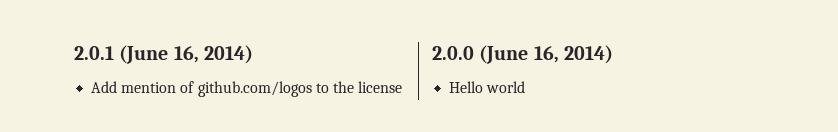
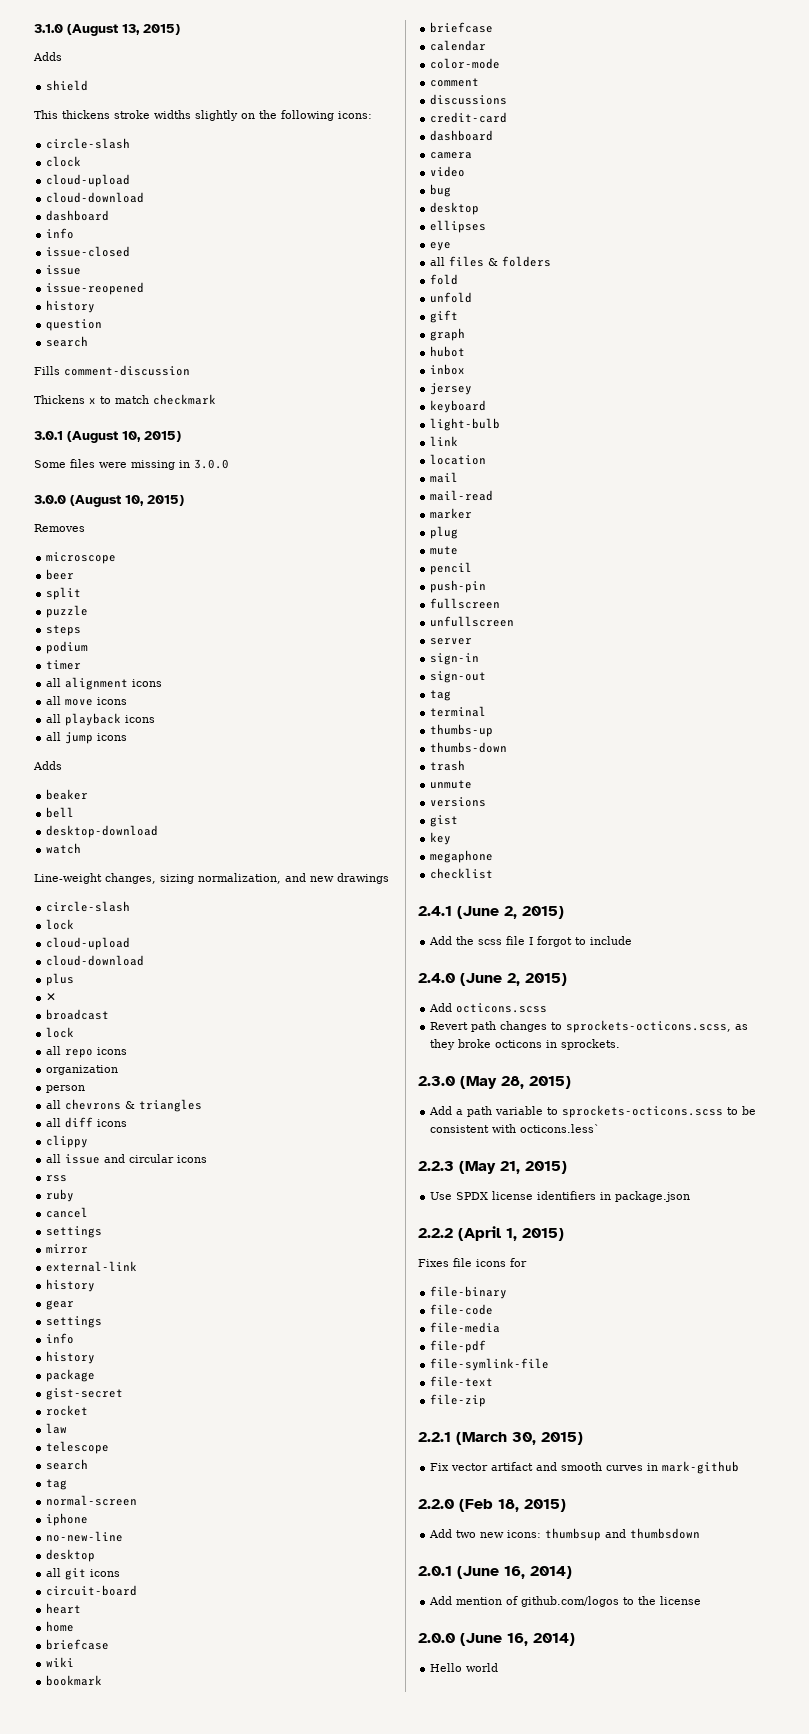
+ 3.1.0 (August 13, 2015)
+ Adds
+ shield
+ This thickens stroke widths slightly on the following icons:
+ circle-slash
+ clock
+ cloud-upload
+ cloud-download
+ dashboard
+ info
+ issue-closed
+ issue
+ issue-reopened
+ history
+ question
+ search
+ Fills comment-discussion
+ Thickens x to match checkmark
+ 3.0.1 (August 10, 2015)
+ Some files were missing in 3.0.0
+ 3.0.0 (August 10, 2015)
+ Removes
+ microscope
+ beer
+ split
+ puzzle
+ steps
+ podium
+ timer
+ all alignment icons
+ all move icons
+ all playback icons
+ all jump icons
+ Adds
+ beaker
+ bell
+ desktop-download
+ watch
+ Line-weight changes, sizing normalization, and new drawings
+ circle-slash
+ lock
+ cloud-upload
+ cloud-download
+ plus
+ ✕
+ broadcast
+ lock
+ all repo icons
+ organization
+ person
+ all chevrons & triangles
+ all diff icons
+ clippy
+ all issue and circular icons
+ rss
+ ruby
+ cancel
+ settings
+ mirror
+ external-link
+ history
+ gear
+ settings
+ info
+ history
+ package
+ gist-secret
+ rocket
+ law
+ telescope
+ search
+ tag
+ normal-screen
+ iphone
+ no-new-line
+ desktop
+ all git icons
+ circuit-board
+ heart
+ home
+ briefcase
+ wiki
+ bookmark
+ briefcase
+ calendar
+ color-mode
+ comment
+ discussions
+ credit-card
+ dashboard
+ camera
+ video
+ bug
+ desktop
+ ellipses
+ eye
+ all files & folders
+ fold
+ unfold
+ gift
+ graph
+ hubot
+ inbox
+ jersey
+ keyboard
+ light-bulb
+ link
+ location
+ mail
+ mail-read
+ marker
+ plug
+ mute
+ pencil
+ push-pin
+ fullscreen
+ unfullscreen
+ server
+ sign-in
+ sign-out
+ tag
+ terminal
+ thumbs-up
+ thumbs-down
+ trash
+ unmute
+ versions
+ gist
+ key
+ megaphone
+ checklist
+ 2.4.1 (June 2, 2015)
+ Add the scss file I forgot to include
+ 2.4.0 (June 2, 2015)
+ Add octicons.scss
+ Revert path changes to sprockets-octicons.scss, as they broke octicons in sprockets.
+ 2.3.0 (May 28, 2015)
+ Add a path variable to sprockets-octicons.scss to be consistent with octicons.less`
+ 2.2.3 (May 21, 2015)
+ Use SPDX license identifiers in package.json
+ 2.2.2 (April 1, 2015)
+ Fixes file icons for
+ file-binary
+ file-code
+ file-media
+ file-pdf
+ file-symlink-file
+ file-text
+ file-zip
+ 2.2.1 (March 30, 2015)
+ Fix vector artifact and smooth curves in mark-github
+ 2.2.0 (Feb 18, 2015)
+ Add two new icons: thumbsup and thumbsdown

